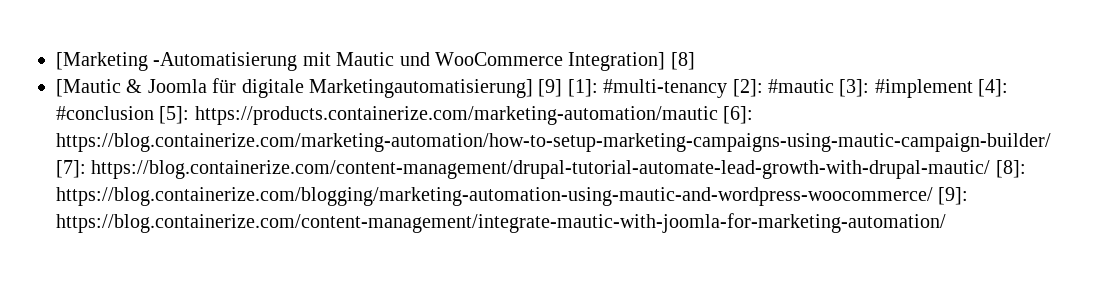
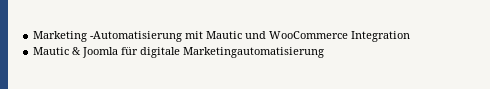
- [Marketing -Automatisierung mit Mautic und WooCommerce Integration] [8]
- [Mautic & Joomla für digitale Marketingautomatisierung] [9] [1]: #multi-tenancy [2]: #mautic [3]: #implement [4]: #conclusion [5]: https://products.containerize.com/marketing-automation/mautic [6]: https://blog.containerize.com/marketing-automation/how-to-setup-marketing-campaigns-using-mautic-campaign-builder/ [7]: https://blog.containerize.com/content-management/drupal-tutorial-automate-lead-growth-with-drupal-mautic/ [8]: https://blog.containerize.com/blogging/marketing-automation-using-mautic-and-wordpress-woocommerce/ [9]: https://blog.containerize.com/content-management/integrate-mautic-with-joomla-for-marketing-automation/
+ Marketing -Automatisierung mit Mautic und WooCommerce Integration
+ Mautic & Joomla für digitale Marketingautomatisierung

